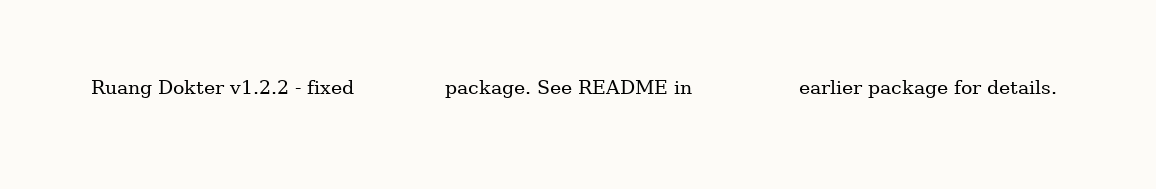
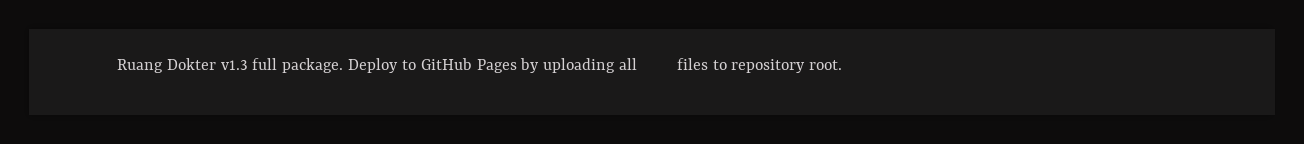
- Ruang Dokter v1.2.2 - fixed package. See README in earlier package for details.
+ Ruang Dokter v1.3 full package. Deploy to GitHub Pages by uploading all files to repository root.

